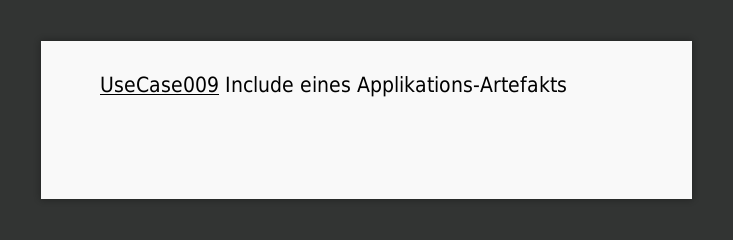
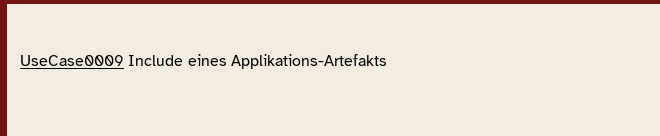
- UseCase009 Include eines Applikations-Artefakts
+ UseCase0009 Include eines Applikations-Artefakts

